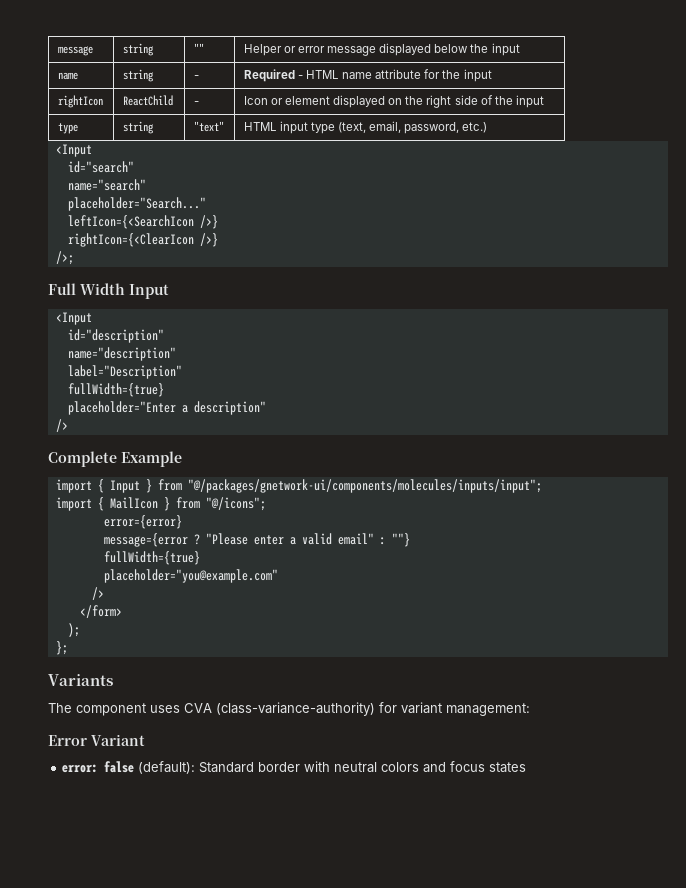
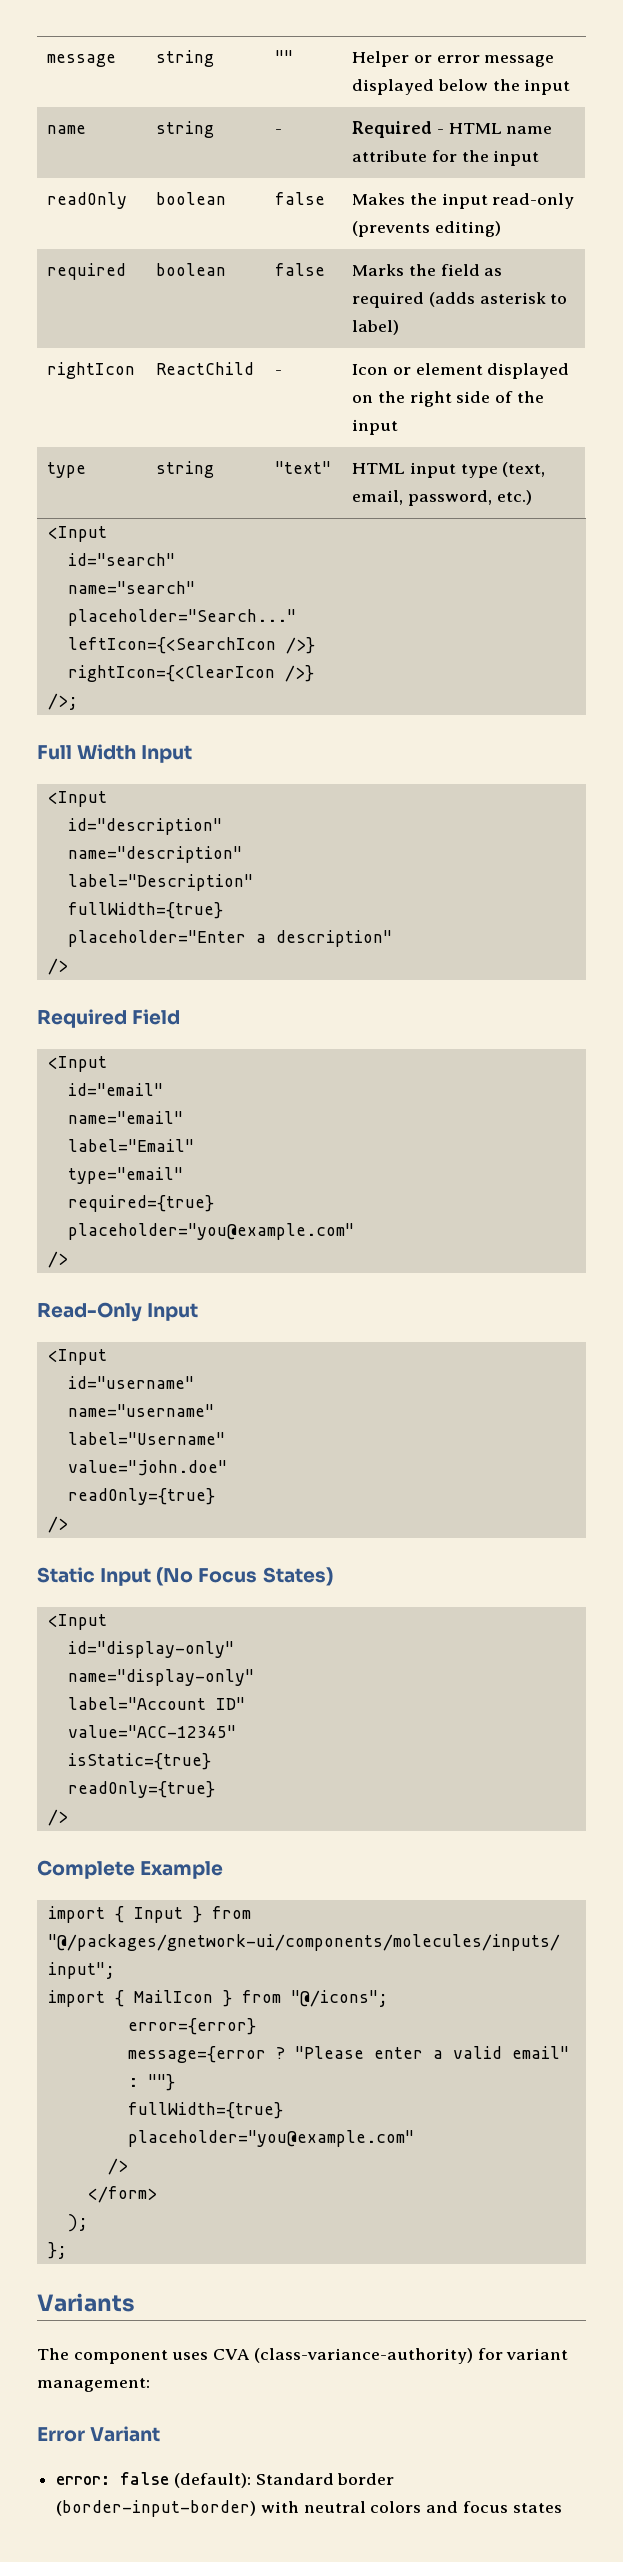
+ readOnly | boolean | false | Makes the input read-only (prevents editing)
+ required | boolean | false | Marks the field as required (adds asterisk to label)
+ Required Field
+ <Input
+ id="email"
+ name="email"
+ label="Email"
+ type="email"
+ required={true}
+ placeholder="you@example.com"
+ />
+ Read-Only Input
+ <Input
+ id="username"
+ name="username"
+ label="Username"
+ value="john.doe"
+ readOnly={true}
+ />
+ Static Input (No Focus States)
+ <Input
+ id="display-only"
+ name="display-only"
+ label="Account ID"
+ value="ACC-12345"
+ isStatic={true}
+ readOnly={true}
+ />
- error: false (default): Standard border with neutral colors and focus states
+ error: false (default): Standard border (border-input-border) with neutral colors and focus states

